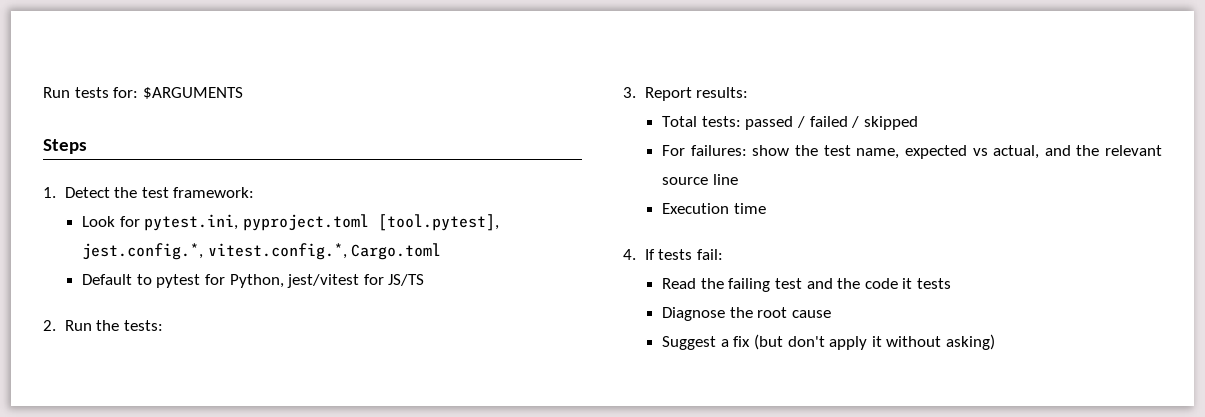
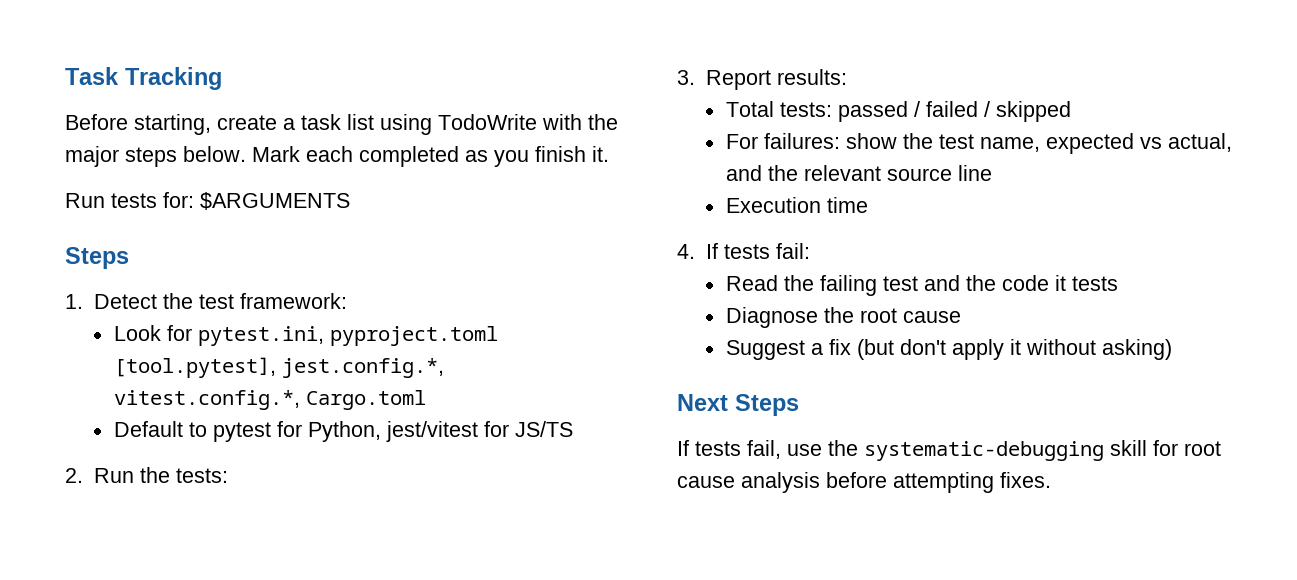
+ Task Tracking
+ Before starting, create a task list using TodoWrite with the major steps below. Mark each completed as you finish it.
+ Next Steps
+ If tests fail, use the systematic-debugging skill for root cause analysis before attempting fixes.

